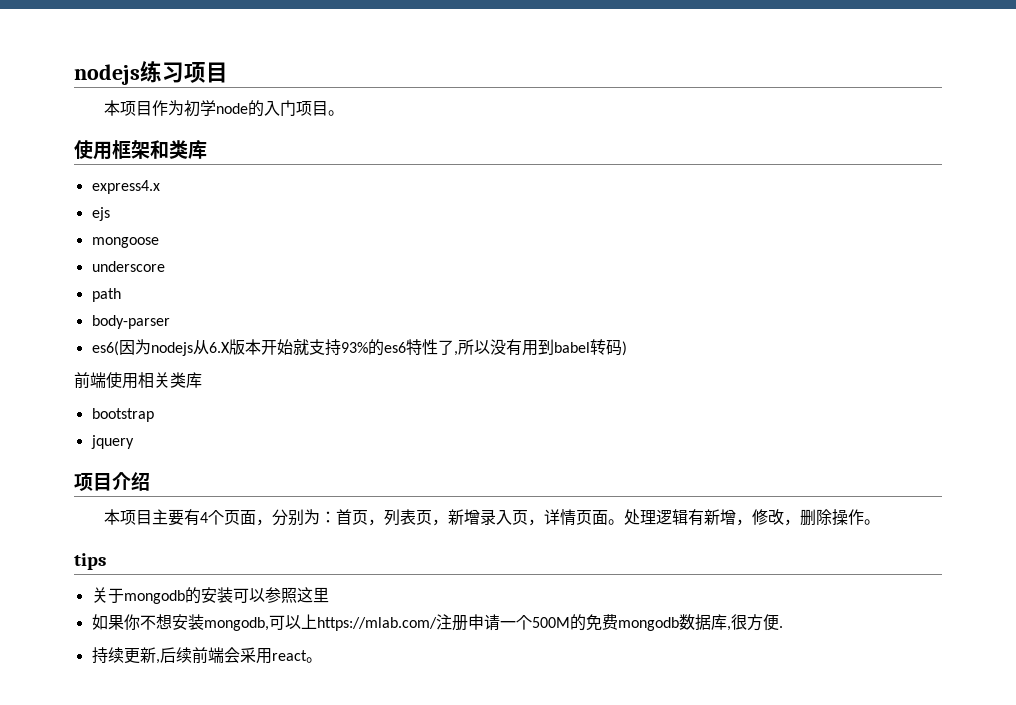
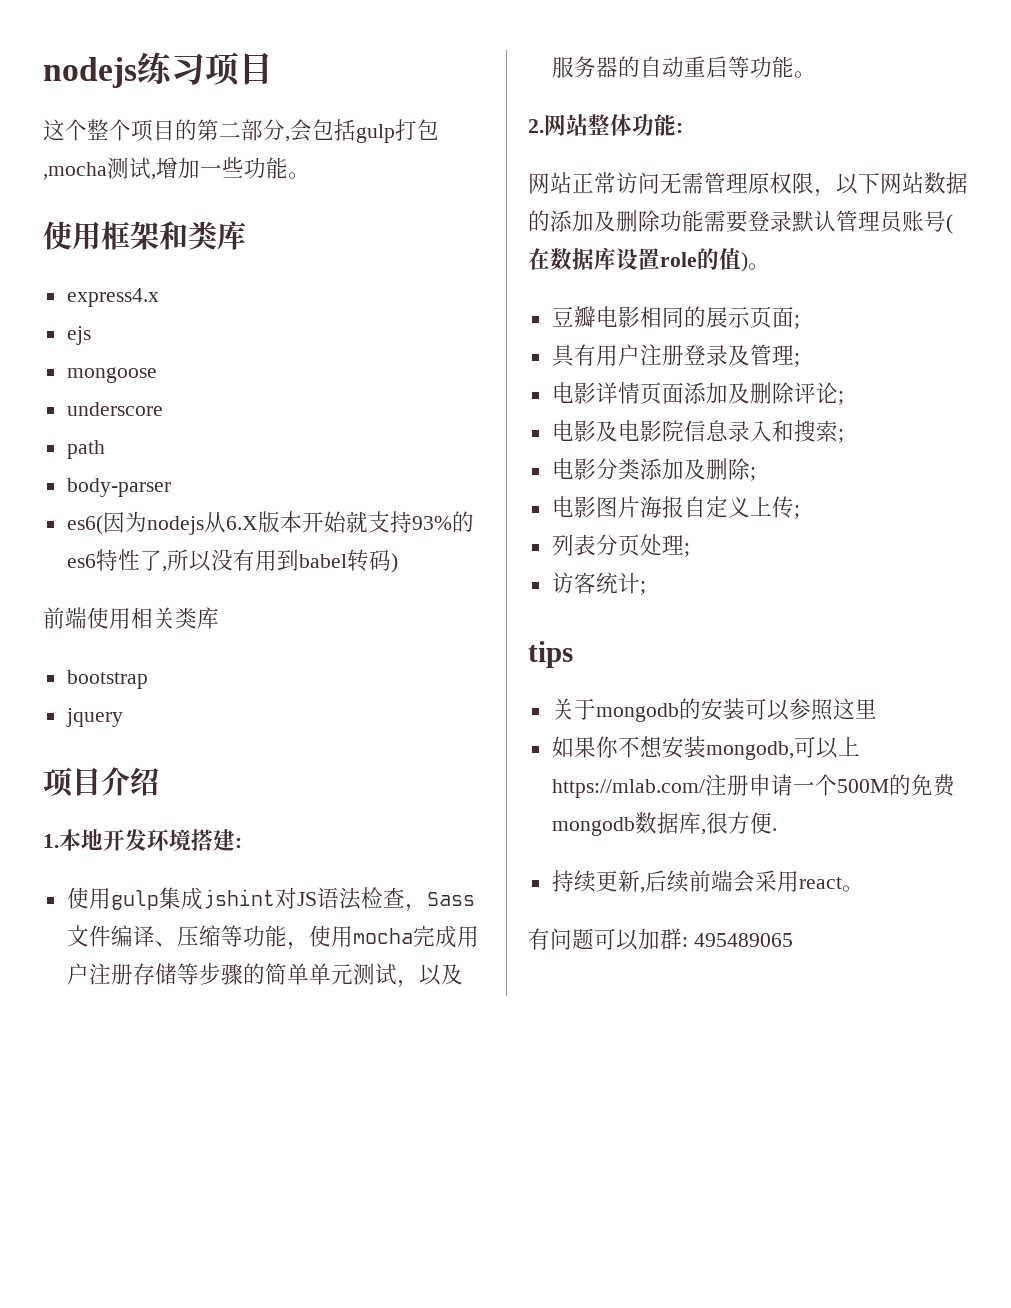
- 本项目作为初学node的入门项目。
+ 这个整个项目的第二部分,会包括gulp打包,mocha测试,增加一些功能。
- 本项目主要有4个页面，分别为：首页，列表页，新增录入页，详情页面。处理逻辑有新增，修改，删除操作。
+ 1.本地开发环境搭建:
+ 使用gulp集成jshint对JS语法检查，Sass文件编译、压缩等功能，使用mocha完成用户注册存储等步骤的简单单元测试，以及服务器的自动重启等功能。
+ 2.网站整体功能:
+ 网站正常访问无需管理原权限，以下网站数据的添加及删除功能需要登录默认管理员账号(在数据库设置role的值)。
+ 豆瓣电影相同的展示页面;
+ 具有用户注册登录及管理;
+ 电影详情页面添加及删除评论;
+ 电影及电影院信息录入和搜索;
+ 电影分类添加及删除;
+ 电影图片海报自定义上传;
+ 列表分页处理;
+ 访客统计;
+ 有问题可以加群: 495489065

